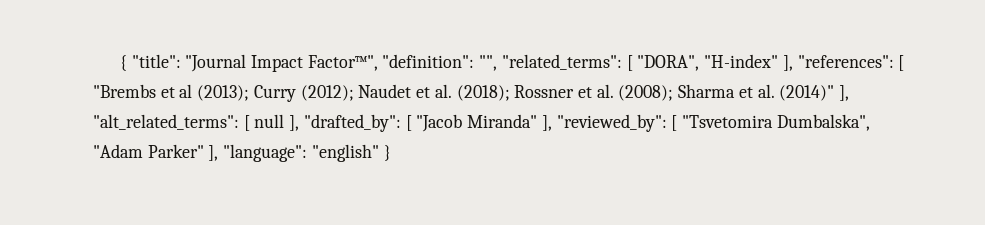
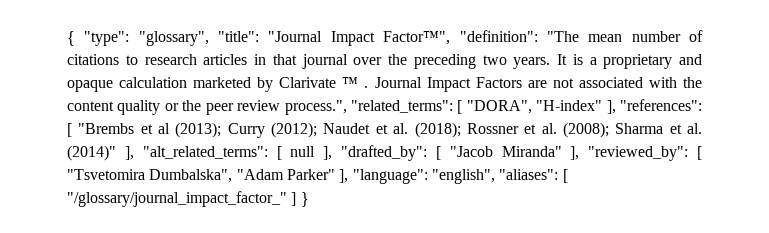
- { "title": "Journal Impact Factor™", "definition": "", "related_terms": [ "DORA", "H-index" ], "references": [ "Brembs et al (2013); Curry (2012); Naudet et al. (2018); Rossner et al. (2008); Sharma et al. (2014)" ], "alt_related_terms": [ null ], "drafted_by": [ "Jacob Miranda" ], "reviewed_by": [ "Tsvetomira Dumbalska", "Adam Parker" ], "language": "english" }
+ { "type": "glossary", "title": "Journal Impact Factor™", "definition": "The mean number of citations to research articles in that journal over the preceding two years. It is a proprietary and opaque calculation marketed by Clarivate ™ . Journal Impact Factors are not associated with the content quality or the peer review process.", "related_terms": [ "DORA", "H-index" ], "references": [ "Brembs et al (2013); Curry (2012); Naudet et al. (2018); Rossner et al. (2008); Sharma et al. (2014)" ], "alt_related_terms": [ null ], "drafted_by": [ "Jacob Miranda" ], "reviewed_by": [ "Tsvetomira Dumbalska", "Adam Parker" ], "language": "english", "aliases": [ "/glossary/journal_impact_factor_" ] }

